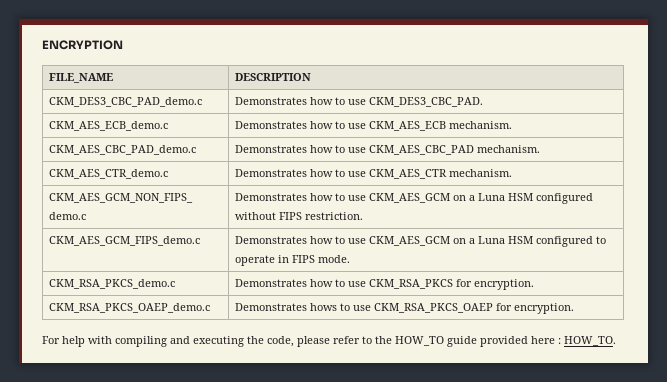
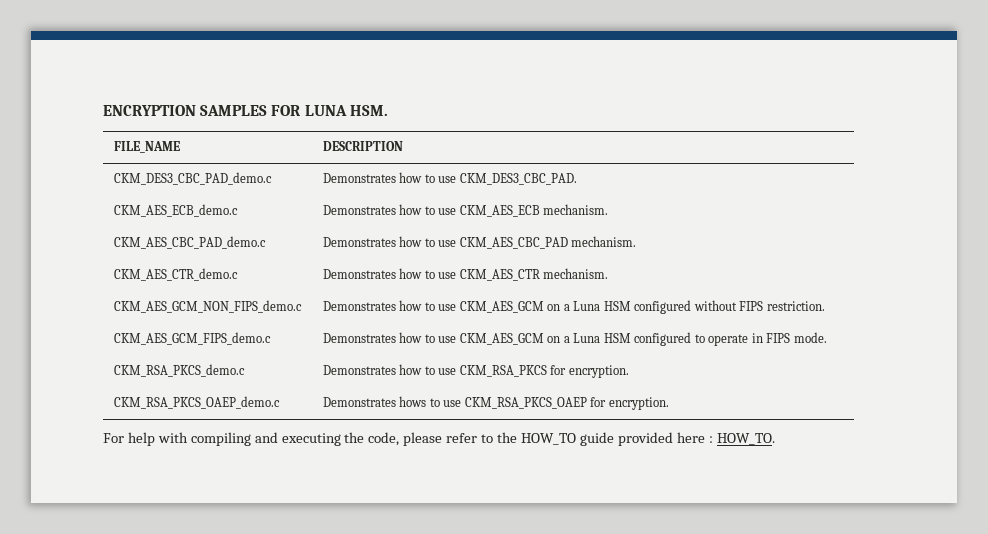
- ENCRYPTION
+ ENCRYPTION SAMPLES FOR LUNA HSM.

